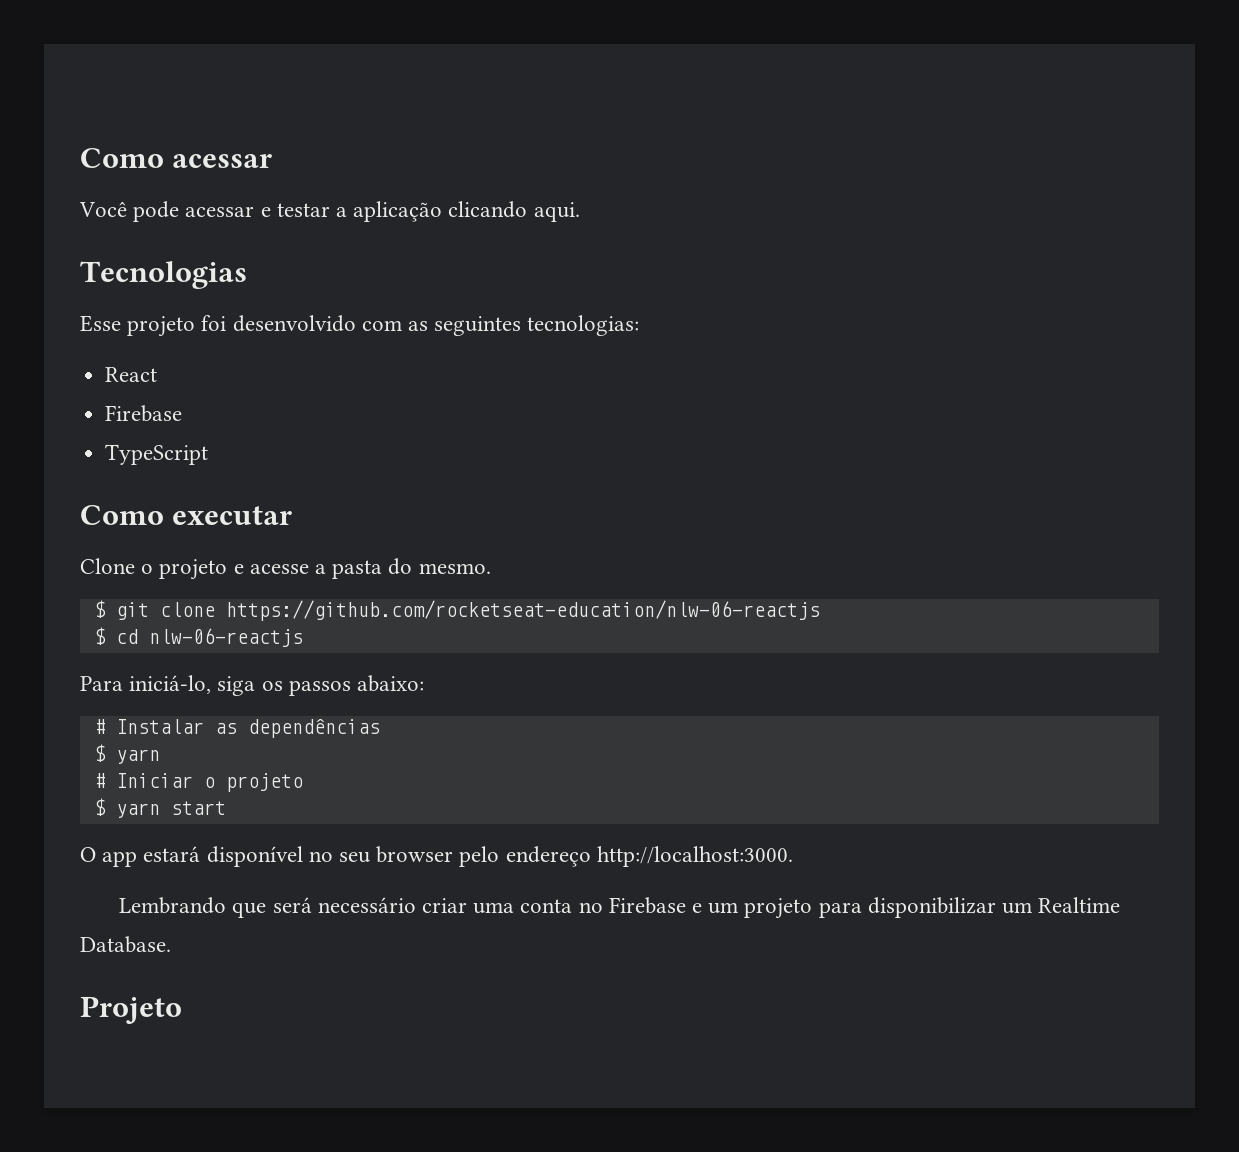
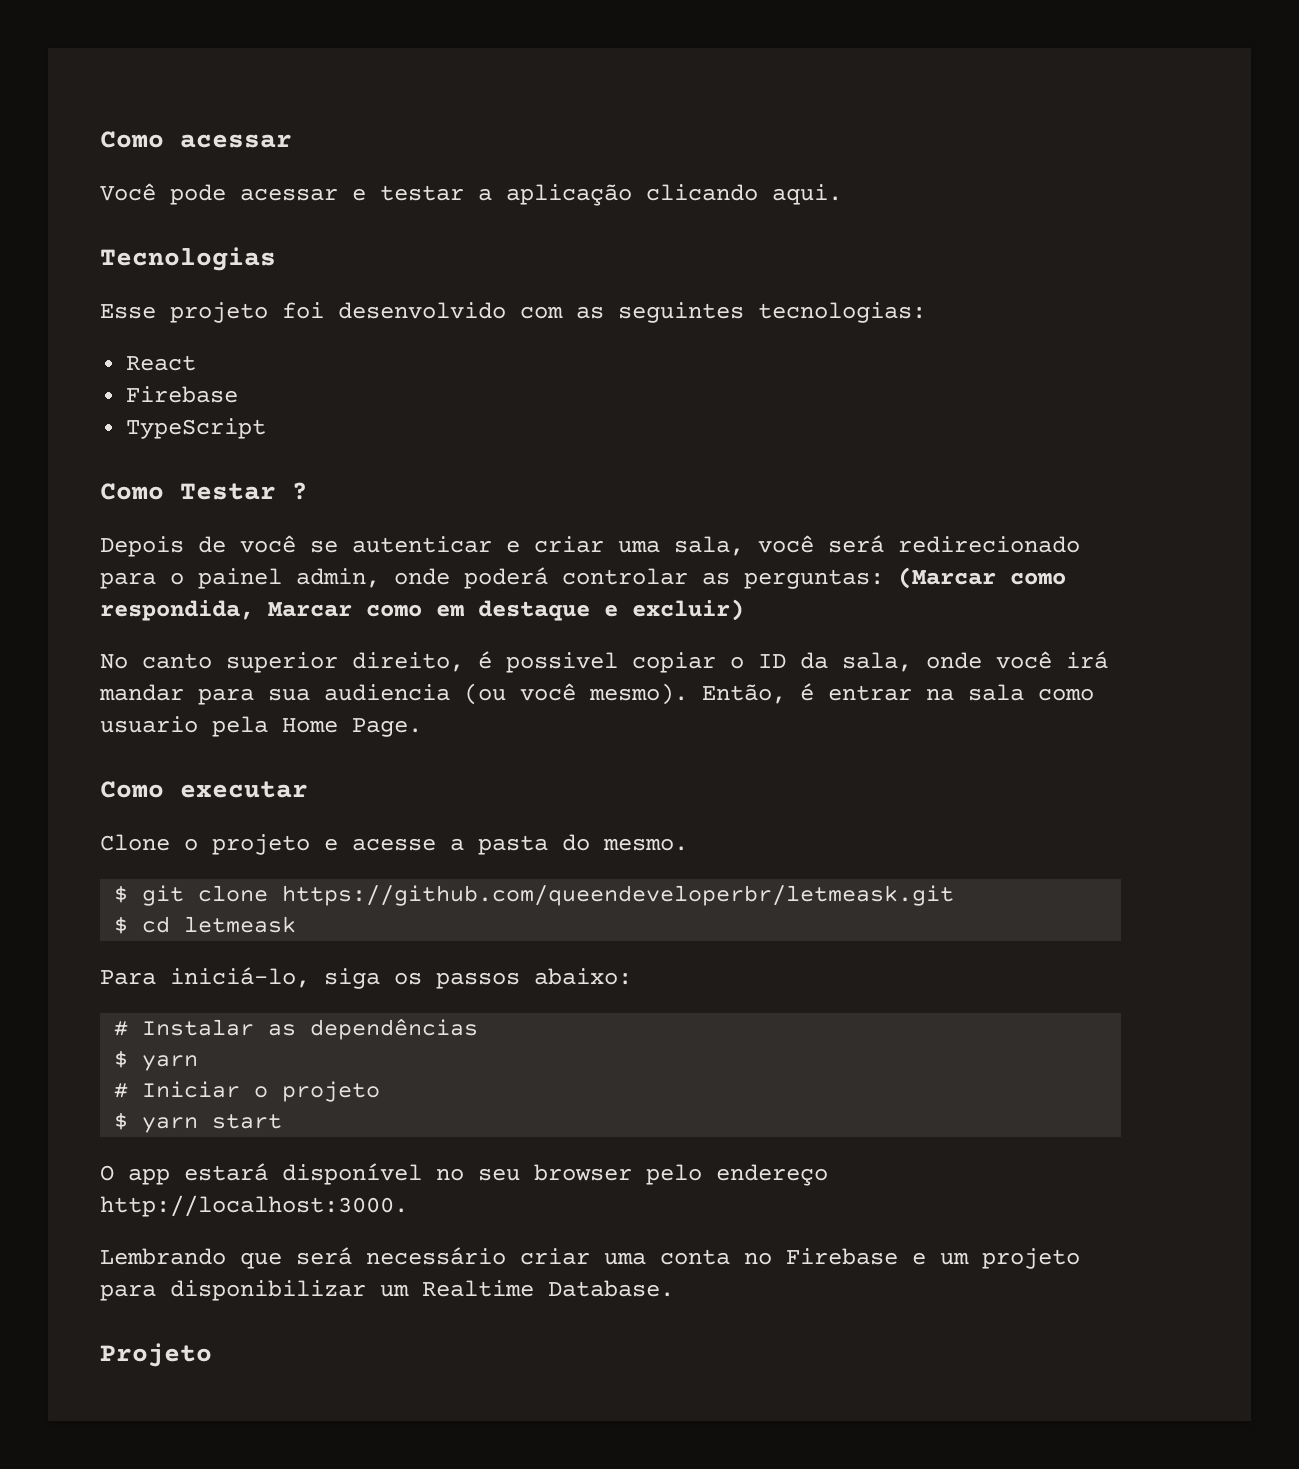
+ Como Testar ?
+ Depois de você se autenticar e criar uma sala, você será redirecionado para o painel admin, onde poderá controlar as perguntas: (Marcar como respondida, Marcar como em destaque e excluir)
+ No canto superior direito, é possivel copiar o ID da sala, onde você irá mandar para sua audiencia (ou você mesmo). Então, é entrar na sala como usuario pela Home Page.
- $ git clone https://github.com/rocketseat-education/nlw-06-reactjs
+ $ git clone https://github.com/queendeveloperbr/letmeask.git
- $ cd nlw-06-reactjs
+ $ cd letmeask

